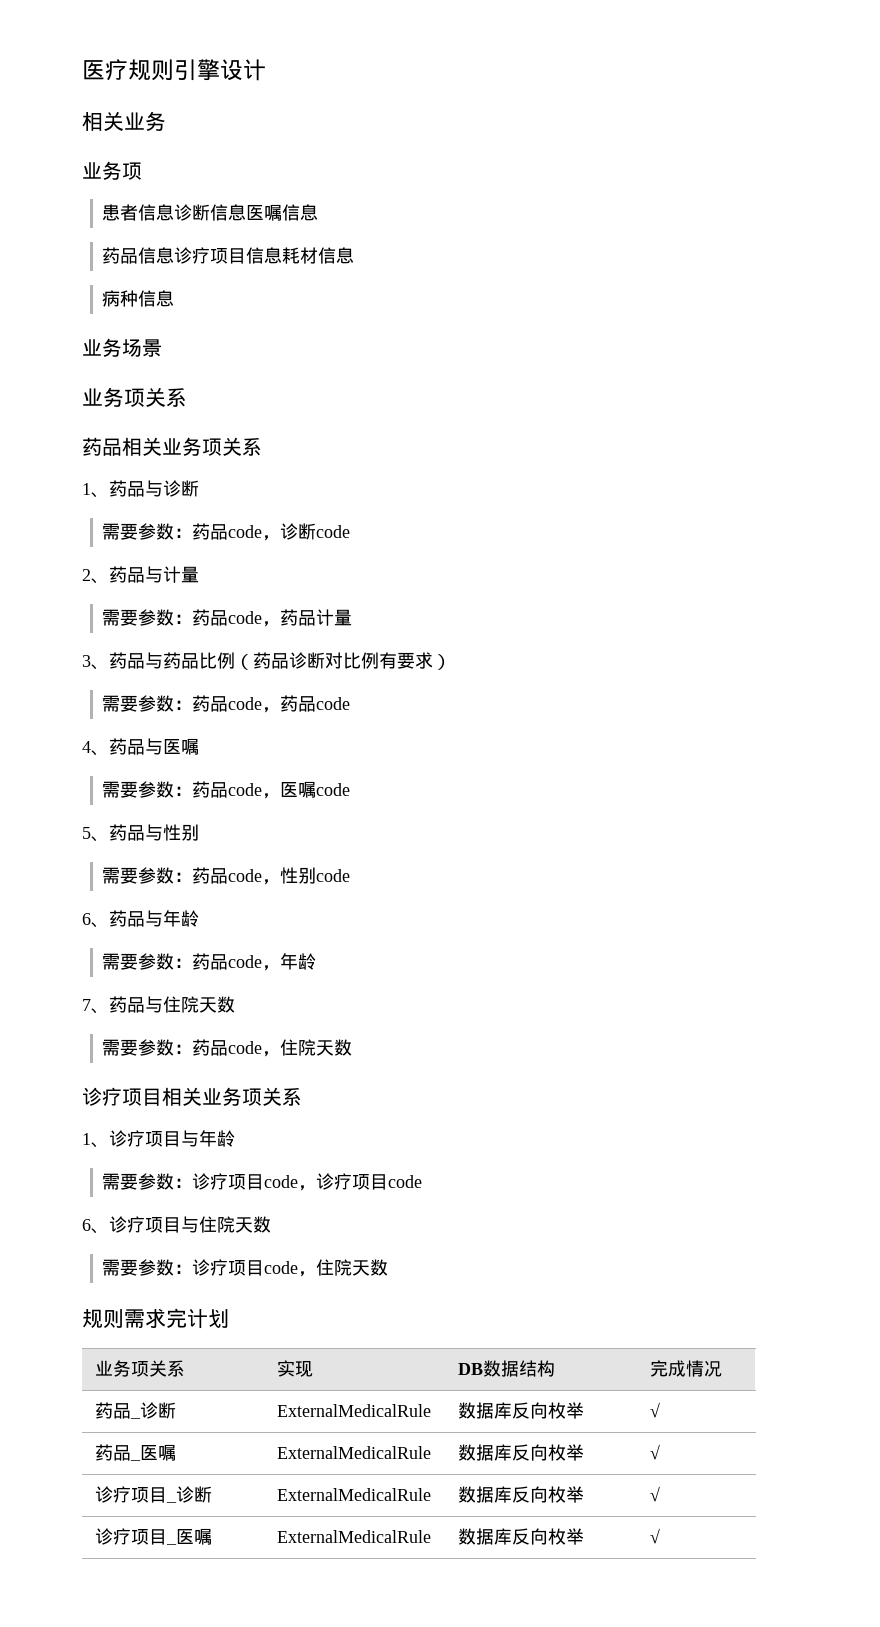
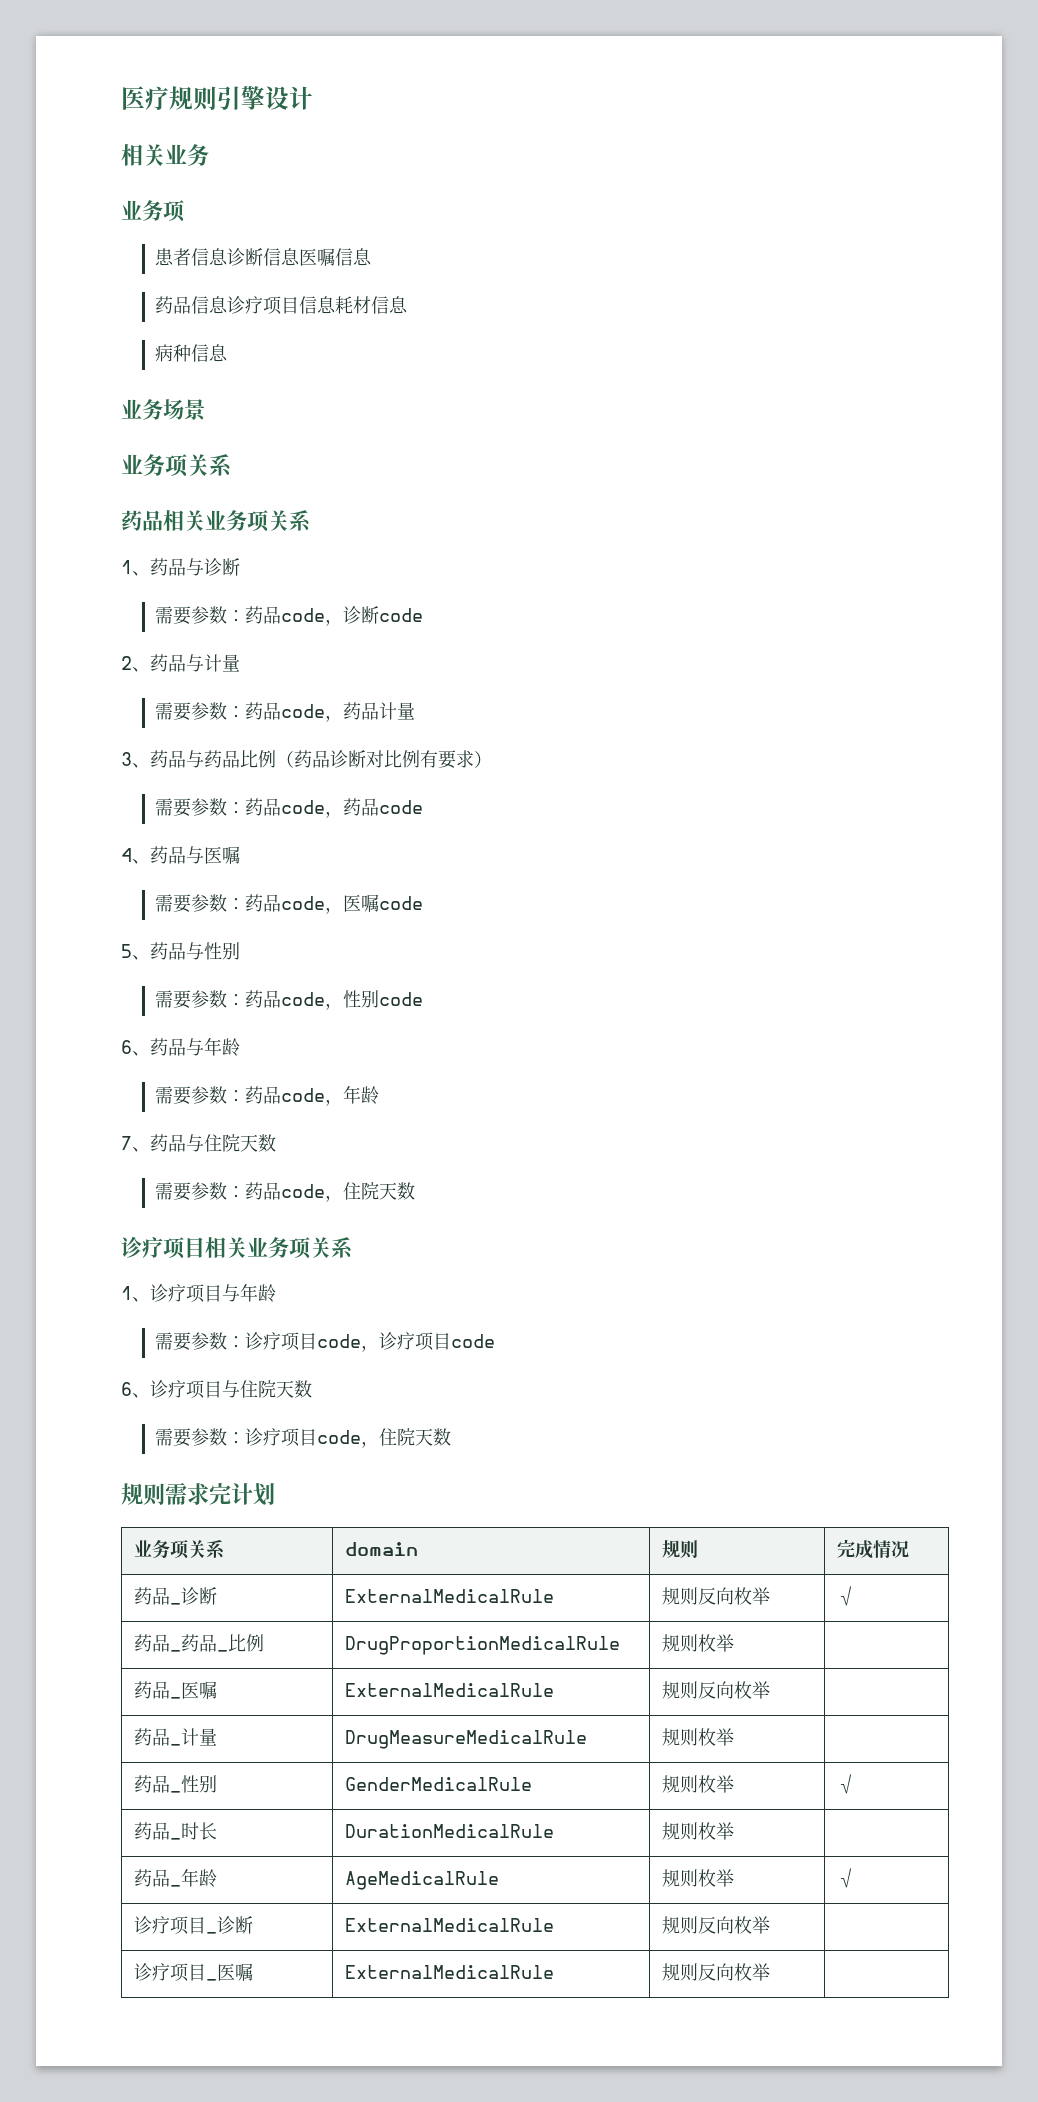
- 业务项关系 | 实现 | DB数据结构 | 完成情况
+ 业务项关系 | domain | 规则 | 完成情况
- 药品_诊断 | ExternalMedicalRule | 数据库反向枚举 | √
+ 药品_诊断 | ExternalMedicalRule | 规则反向枚举 | √
+ 药品_药品_比例 | DrugProportionMedicalRule | 规则枚举 |
- 药品_医嘱 | ExternalMedicalRule | 数据库反向枚举 | √
+ 药品_医嘱 | ExternalMedicalRule | 规则反向枚举 |
+ 药品_计量 | DrugMeasureMedicalRule | 规则枚举 |
+ 药品_性别 | GenderMedicalRule | 规则枚举 | √
+ 药品_时长 | DurationMedicalRule | 规则枚举 |
+ 药品_年龄 | AgeMedicalRule | 规则枚举 | √
- 诊疗项目_诊断 | ExternalMedicalRule | 数据库反向枚举 | √
+ 诊疗项目_诊断 | ExternalMedicalRule | 规则反向枚举 |
- 诊疗项目_医嘱 | ExternalMedicalRule | 数据库反向枚举 | √
+ 诊疗项目_医嘱 | ExternalMedicalRule | 规则反向枚举 |

